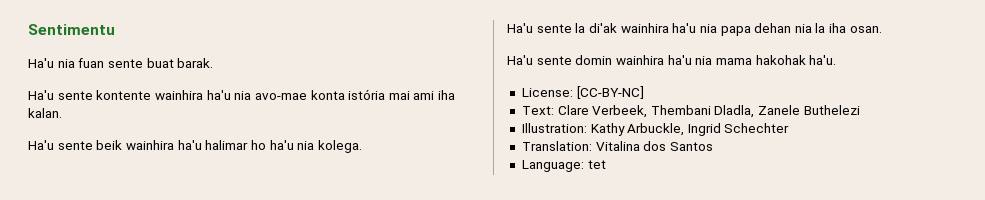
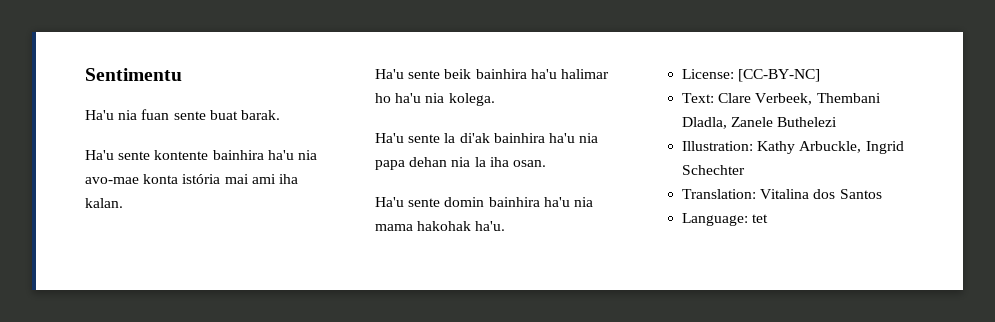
- Ha'u sente kontente wainhira ha'u nia avo-mae konta istória mai ami iha kalan.
+ Ha'u sente kontente bainhira ha'u nia avo-mae konta istória mai ami iha kalan.
- Ha'u sente beik wainhira ha'u halimar ho ha'u nia kolega.
+ Ha'u sente beik bainhira ha'u halimar ho ha'u nia kolega.
- Ha'u sente la di'ak wainhira ha'u nia papa dehan nia la iha osan.
+ Ha'u sente la di'ak bainhira ha'u nia papa dehan nia la iha osan.
- Ha'u sente domin wainhira ha'u nia mama hakohak ha'u.
+ Ha'u sente domin bainhira ha'u nia mama hakohak ha'u.

